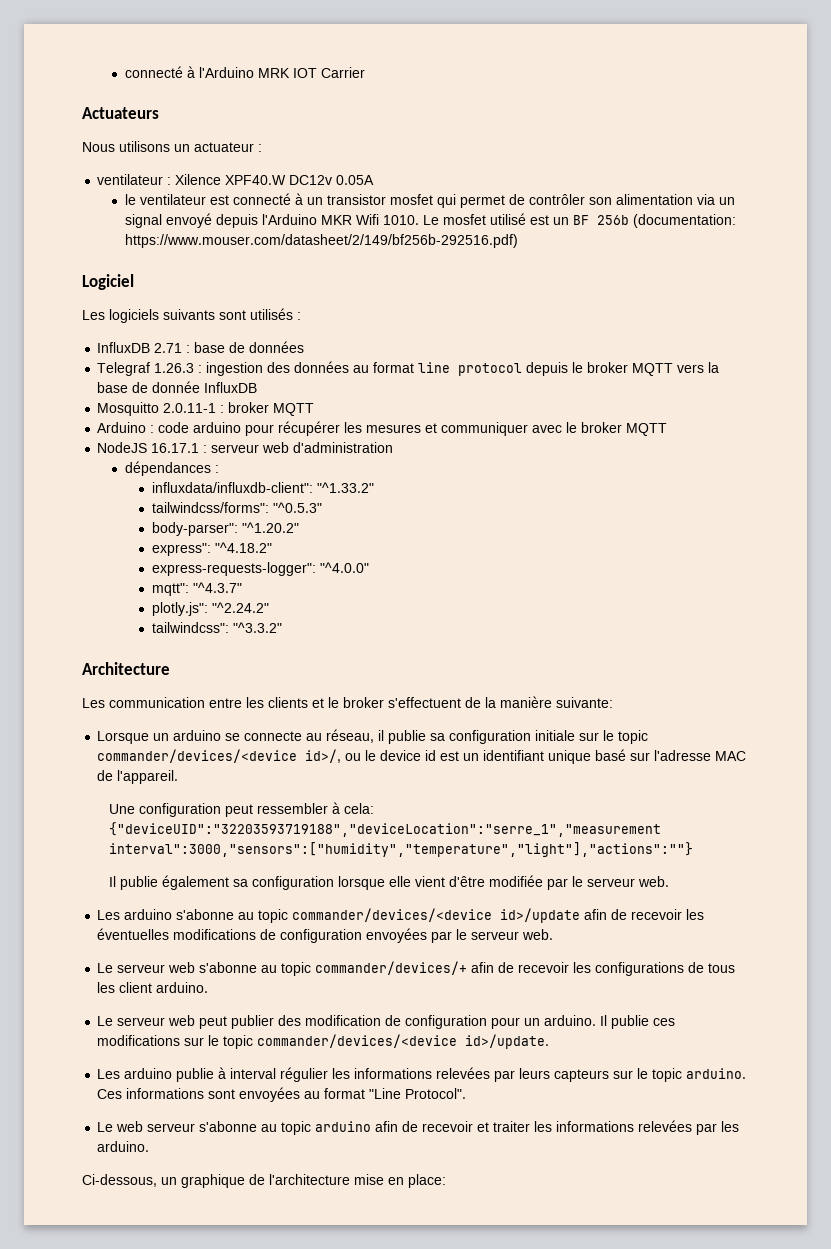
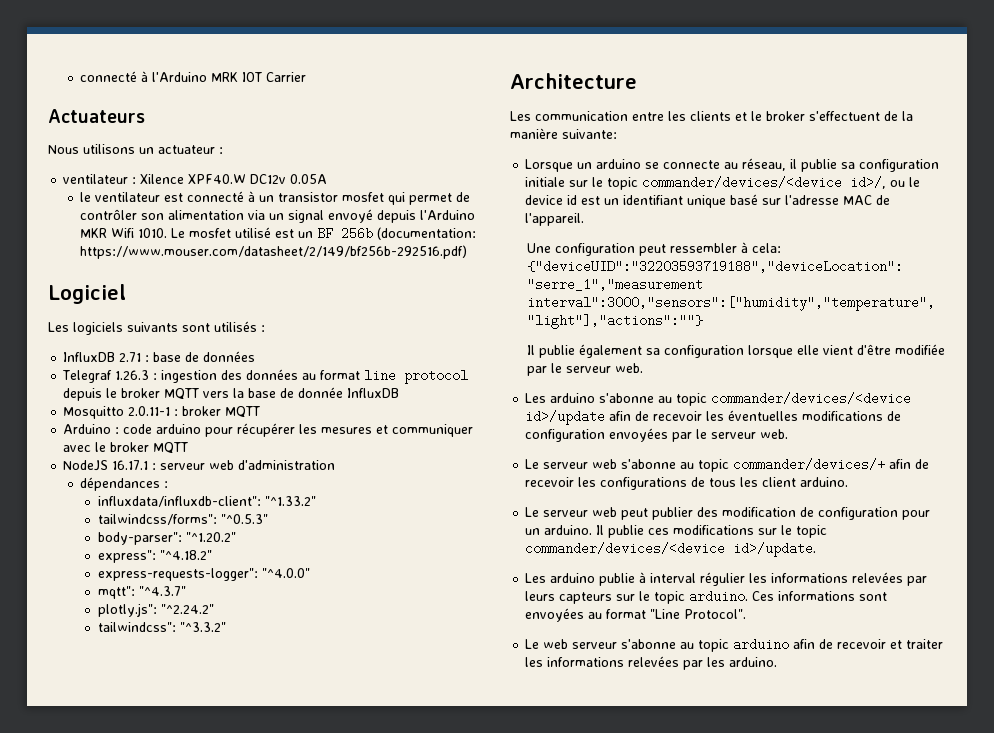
- Ci-dessous, un graphique de l'architecture mise en place:

